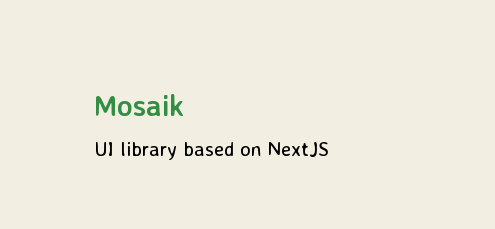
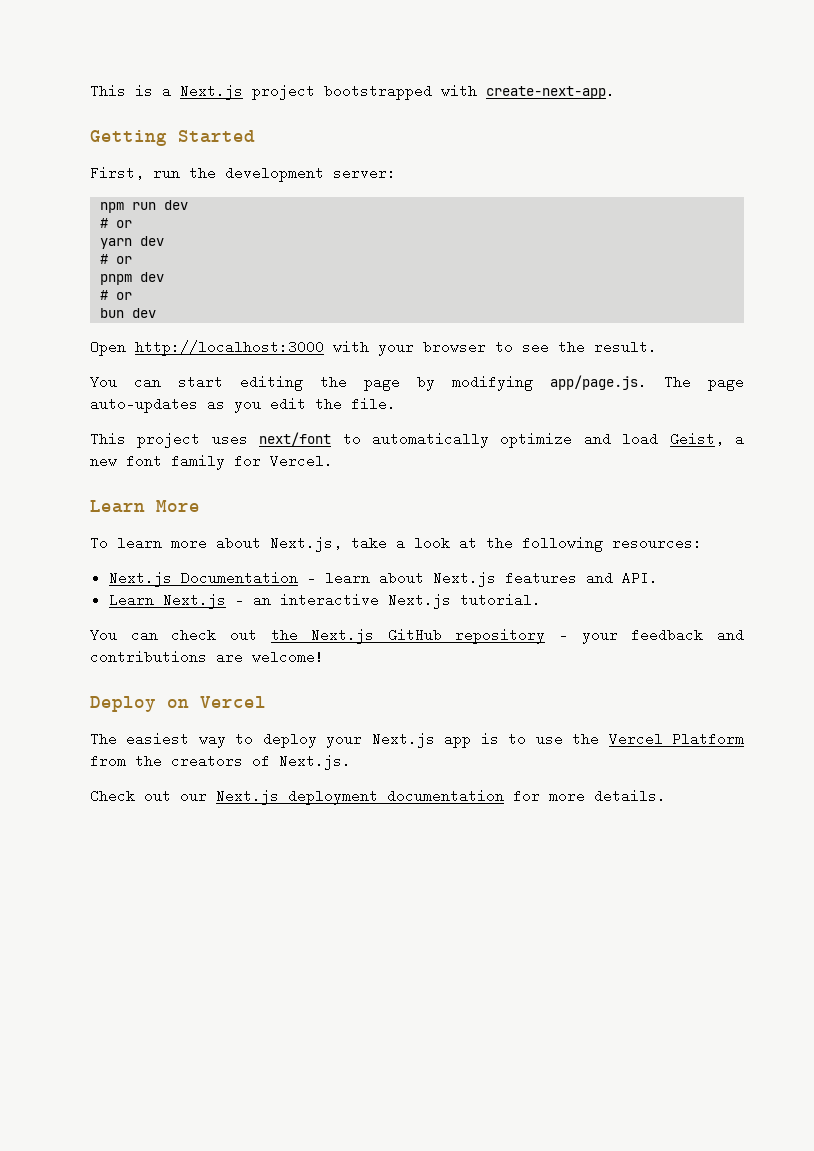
- Mosaik
- UI library based on NextJS
+ This is a Next.js project bootstrapped with create-next-app.
+ Getting Started
+ First, run the development server:
+ npm run dev
+ # or
+ yarn dev
+ # or
+ pnpm dev
+ # or
+ bun dev
+ Open http://localhost:3000 with your browser to see the result.
+ You can start editing the page by modifying app/page.js. The page auto-updates as you edit the file.
+ This project uses next/font to automatically optimize and load Geist, a new font family for Vercel.
+ Learn More
+ To learn more about Next.js, take a look at the following resources:
+ Next.js Documentation - learn about Next.js features and API.
+ Learn Next.js - an interactive Next.js tutorial.
+ You can check out the Next.js GitHub repository - your feedback and contributions are welcome!
+ Deploy on Vercel
+ The easiest way to deploy your Next.js app is to use the Vercel Platform from the creators of Next.js.
+ Check out our Next.js deployment documentation for more details.

